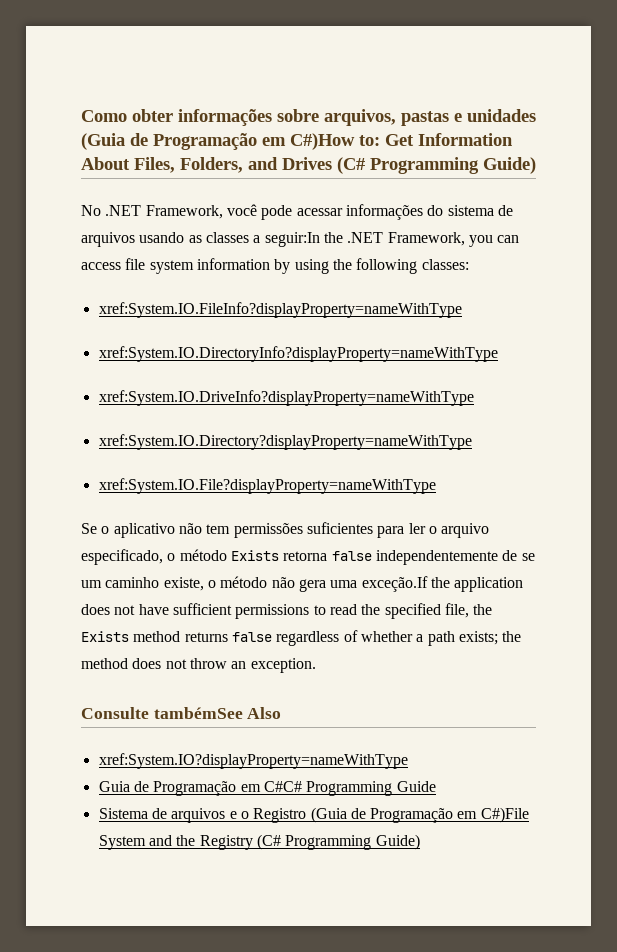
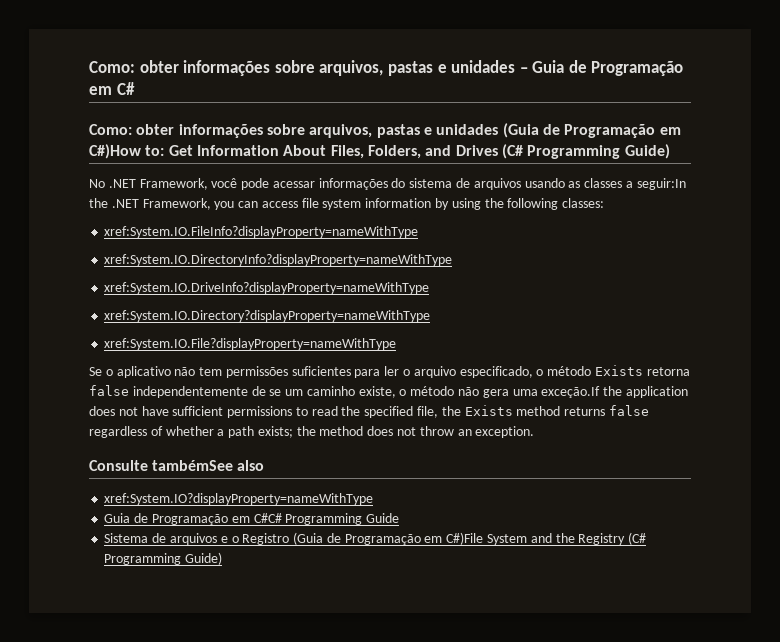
- Como obter informações sobre arquivos, pastas e unidades (Guia de Programação em C#)How to: Get Information About Files, Folders, and Drives (C# Programming Guide)
+ Como: obter informações sobre arquivos, pastas e unidades – Guia de Programação em C#
+ Como: obter informações sobre arquivos, pastas e unidades (Guia de Programação em C#)How to: Get Information About Files, Folders, and Drives (C# Programming Guide)
- Consulte tambémSee Also
+ Consulte tambémSee also

